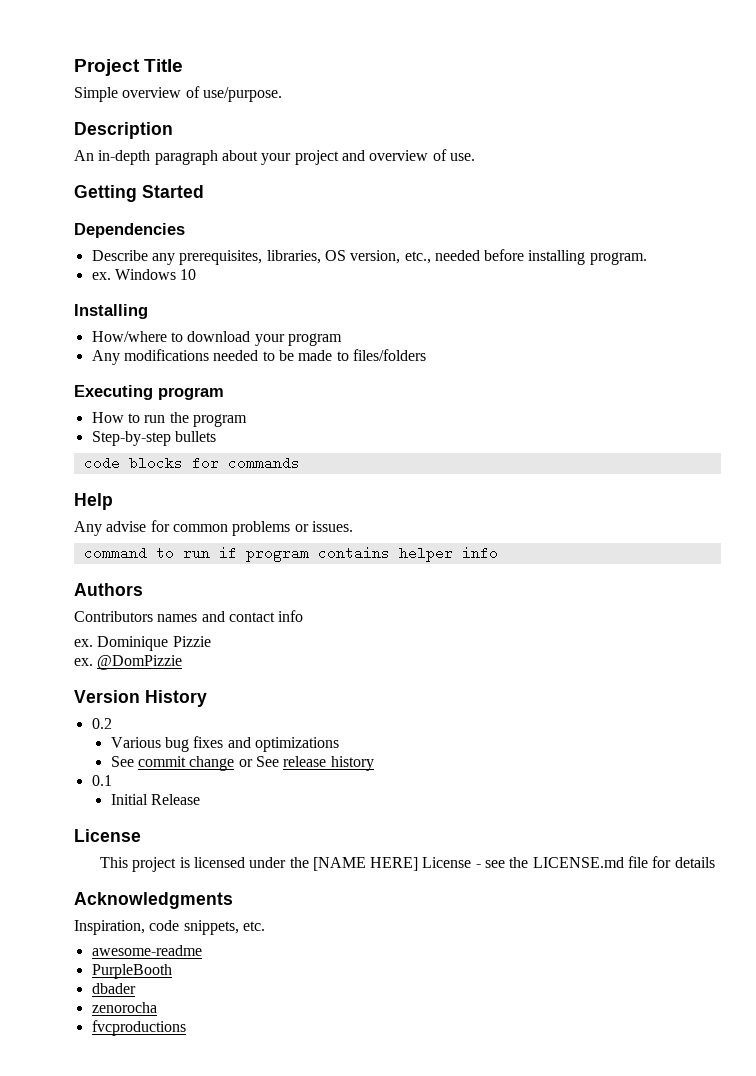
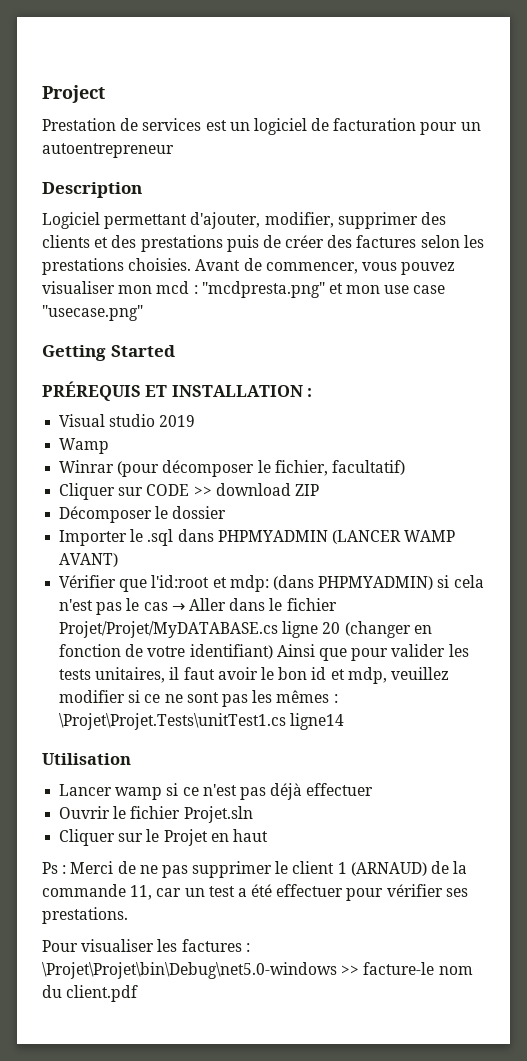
- Project Title
- Simple overview of use/purpose.
+ Project
+ Prestation de services est un logiciel de facturation pour un autoentrepreneur
  Description
- An in-depth paragraph about your project and overview of use.
+ Logiciel permettant d'ajouter, modifier, supprimer des clients et des prestations puis de créer des factures selon les prestations choisies. Avant de commencer, vous pouvez visualiser mon mcd : "mcdpresta.png" et mon use case "usecase.png"
  Getting Started
- Dependencies
- Describe any prerequisites, libraries, OS version, etc., needed before installing program.
- ex. Windows 10
- Installing
- How/where to download your program
- Any modifications needed to be made to files/folders
- Executing program
- How to run the program
- Step-by-step bullets
- code blocks for commands
- Help
- Any advise for common problems or issues.
- command to run if program contains helper info
- Authors
- Contributors names and contact info
- ex. Dominique Pizzie
- ex. @DomPizzie
- Version History
- 0.2
- Various bug fixes and optimizations
- See commit change or See release history
- 0.1
- Initial Release
- License
- This project is licensed under the [NAME HERE] License - see the LICENSE.md file for details
- Acknowledgments
- Inspiration, code snippets, etc.
- awesome-readme
- PurpleBooth
- dbader
- zenorocha
- fvcproductions
+ PRÉREQUIS ET INSTALLATION :
+ Visual studio 2019
+ Wamp
+ Winrar (pour décomposer le fichier, facultatif)
+ Cliquer sur CODE >> download ZIP
+ Décomposer le dossier
+ Importer le .sql dans PHPMYADMIN (LANCER WAMP AVANT)
+ Vérifier que l'id:root et mdp: (dans PHPMYADMIN) si cela n'est pas le cas → Aller dans le fichier Projet/Projet/MyDATABASE.cs ligne 20 (changer en fonction de votre identifiant) Ainsi que pour valider les tests unitaires, il faut avoir le bon id et mdp, veuillez modifier si ce ne sont pas les mêmes : \Projet\Projet.Tests\unitTest1.cs ligne14
+ Utilisation
+ Lancer wamp si ce n'est pas déjà effectuer
+ Ouvrir le fichier Projet.sln
+ Cliquer sur le Projet en haut
+ Ps : Merci de ne pas supprimer le client 1 (ARNAUD) de la commande 11, car un test a été effectuer pour vérifier ses prestations.
+ Pour visualiser les factures : \Projet\Projet\bin\Debug\net5.0-windows >> facture-le nom du client.pdf

